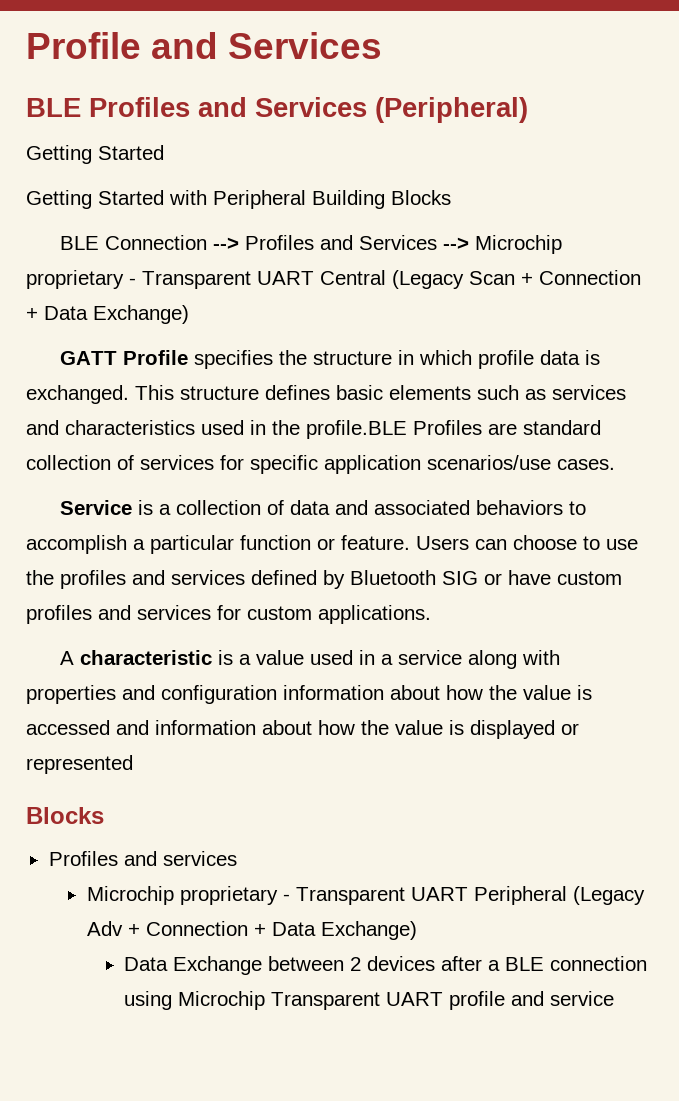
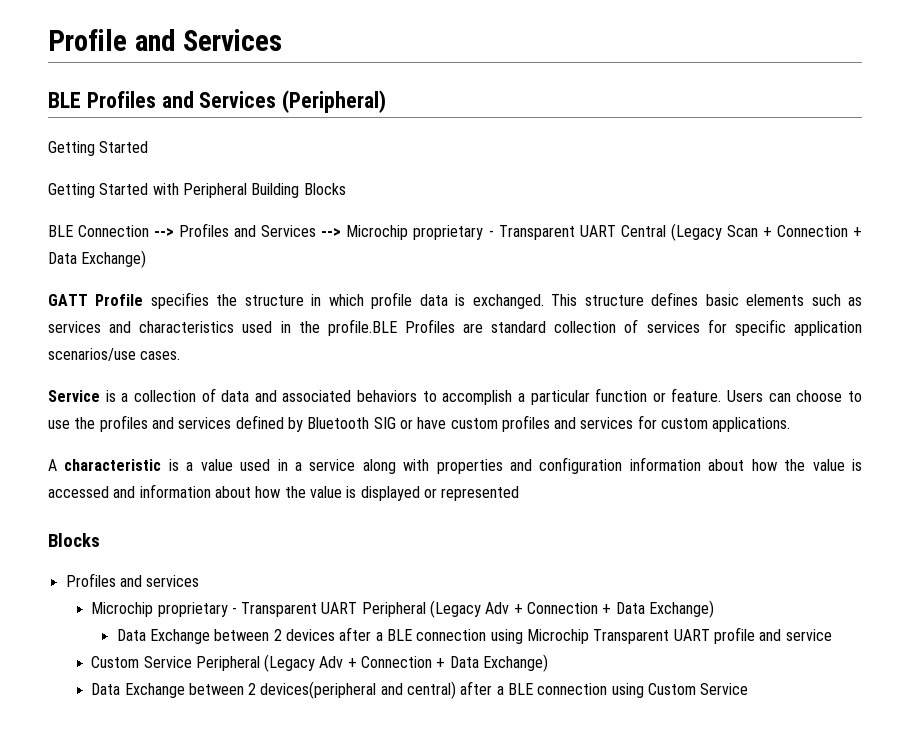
+ Custom Service Peripheral (Legacy Adv + Connection + Data Exchange)
+ Data Exchange between 2 devices(peripheral and central) after a BLE connection using Custom Service

